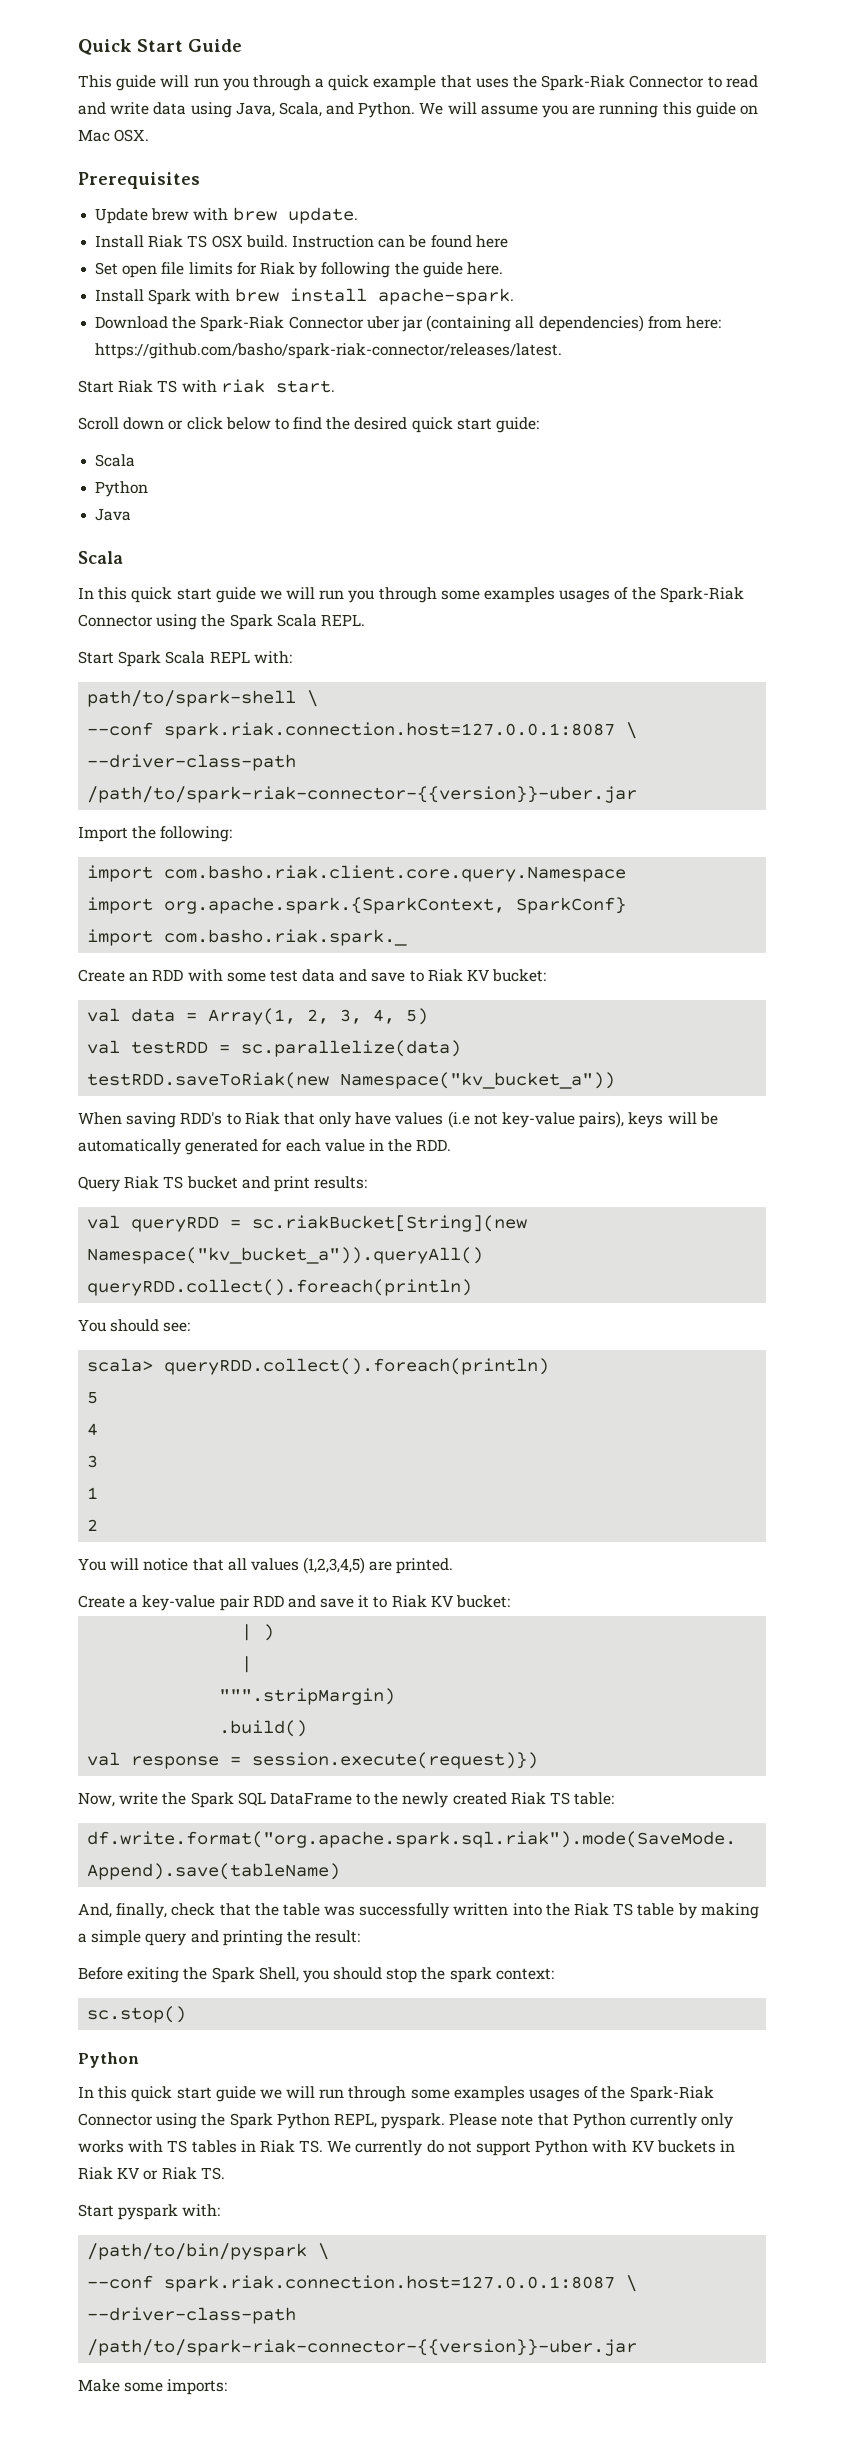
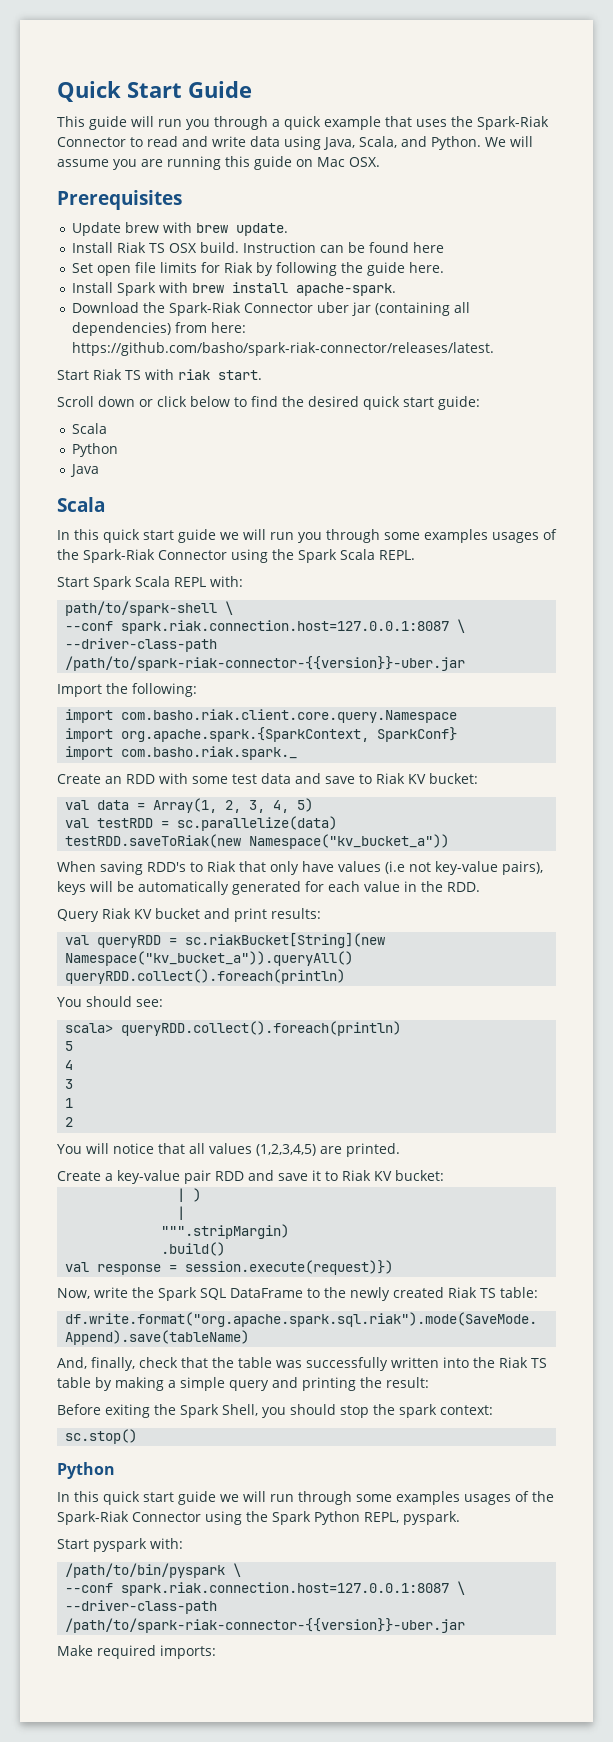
- Query Riak TS bucket and print results:
+ Query Riak KV bucket and print results:
- Please note that Python currently only works with TS tables in Riak TS. We currently do not support Python with KV buckets in Riak KV or Riak TS.
- Make some imports:
+ Make required imports:

